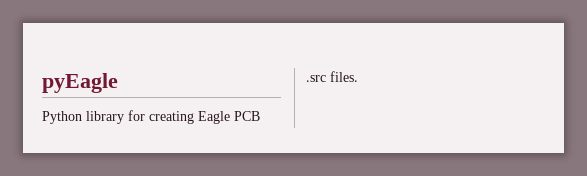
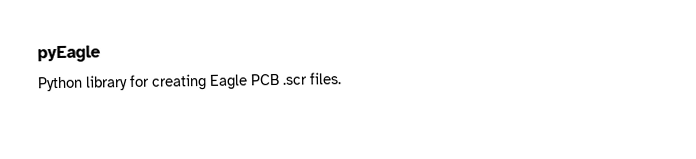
- Python library for creating Eagle PCB .src files.
+ Python library for creating Eagle PCB .scr files.

